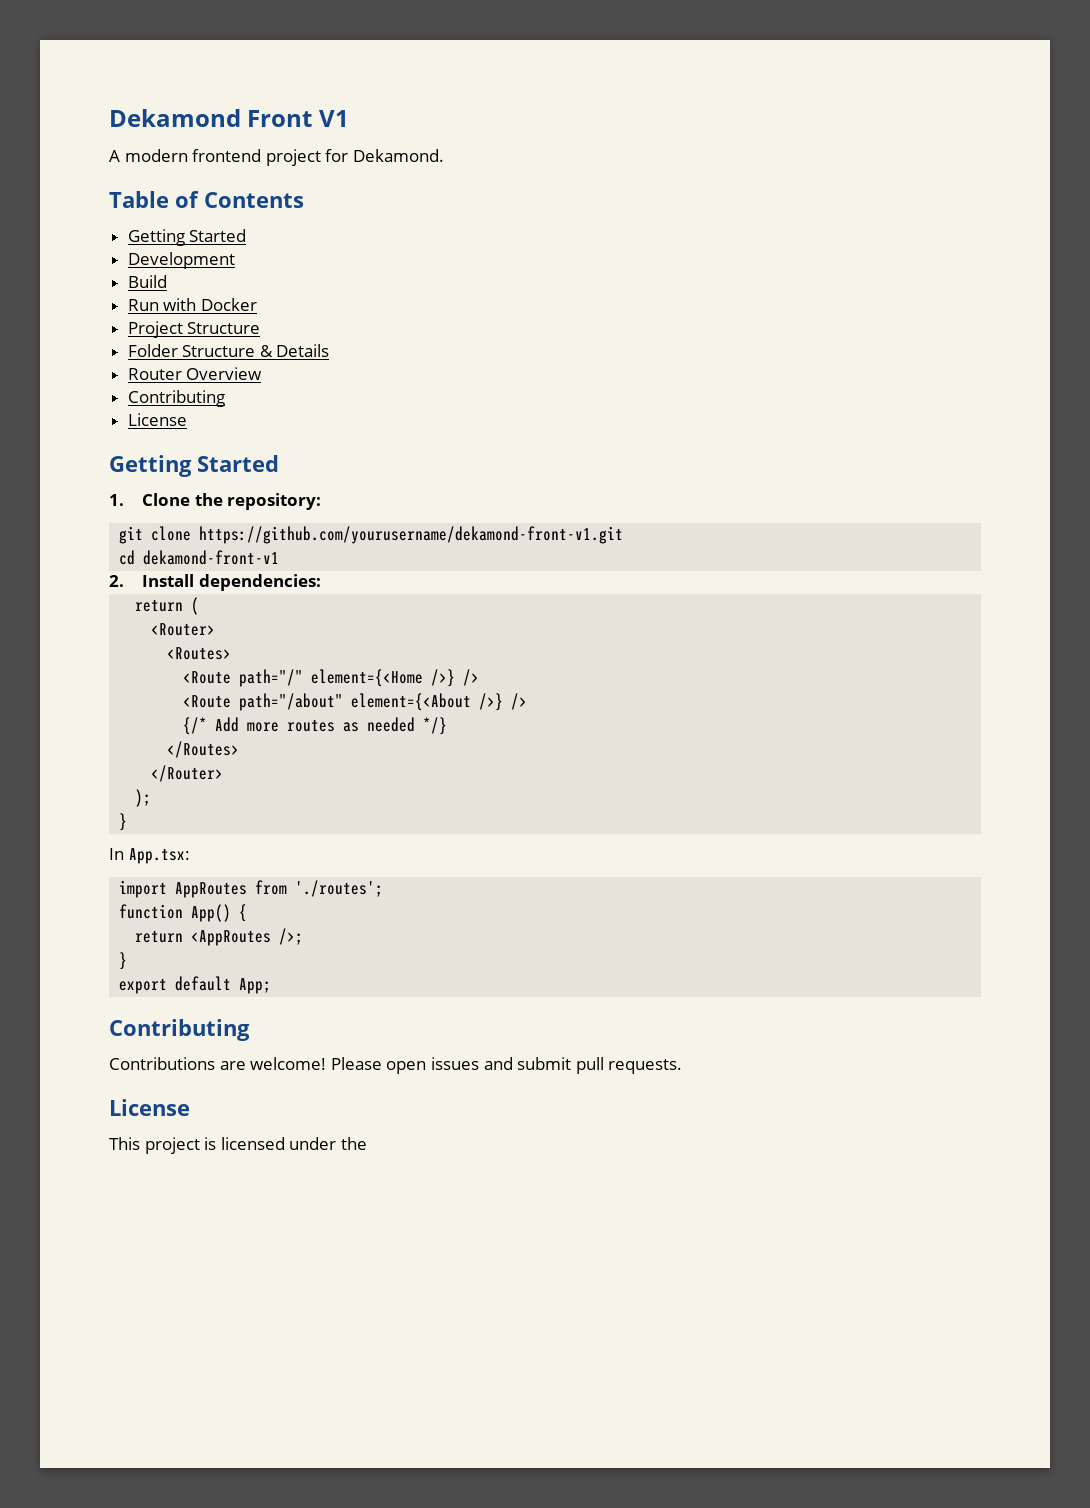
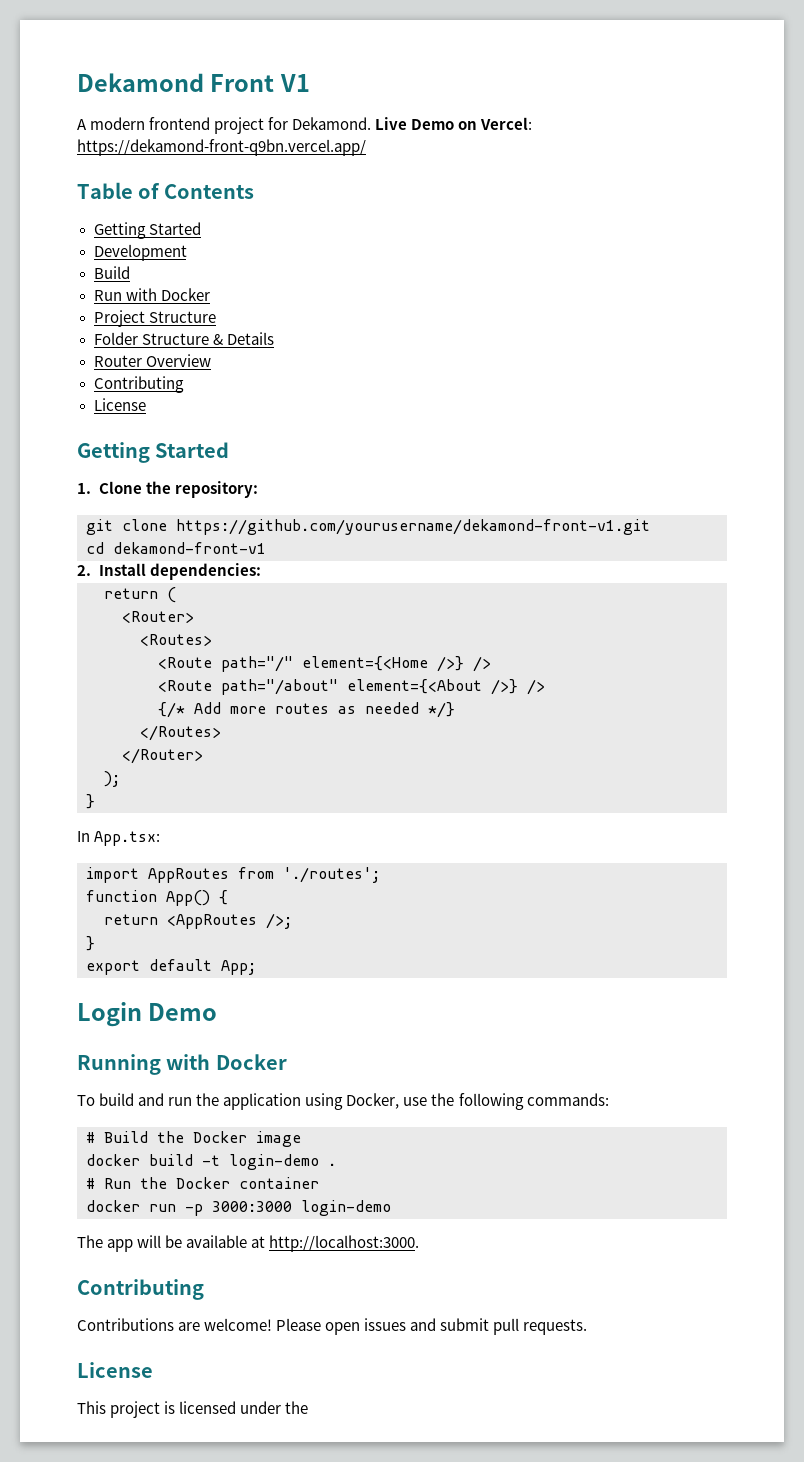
+ Live Demo on Vercel: https://dekamond-front-q9bn.vercel.app/
+ Login Demo
+ Running with Docker
+ To build and run the application using Docker, use the following commands:
+ # Build the Docker image
+ docker build -t login-demo .
+ # Run the Docker container
+ docker run -p 3000:3000 login-demo
+ The app will be available at http://localhost:3000.

